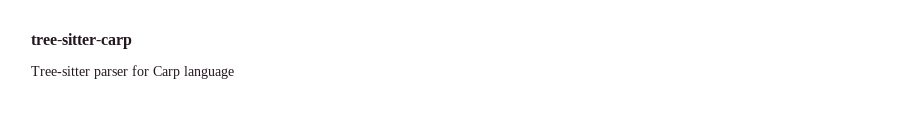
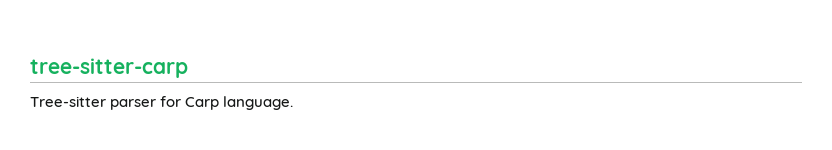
- Tree-sitter parser for Carp language
+ Tree-sitter parser for Carp language.

